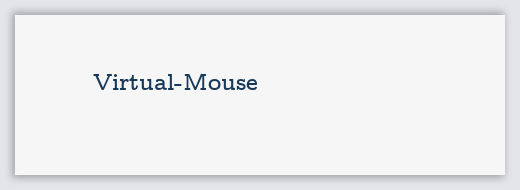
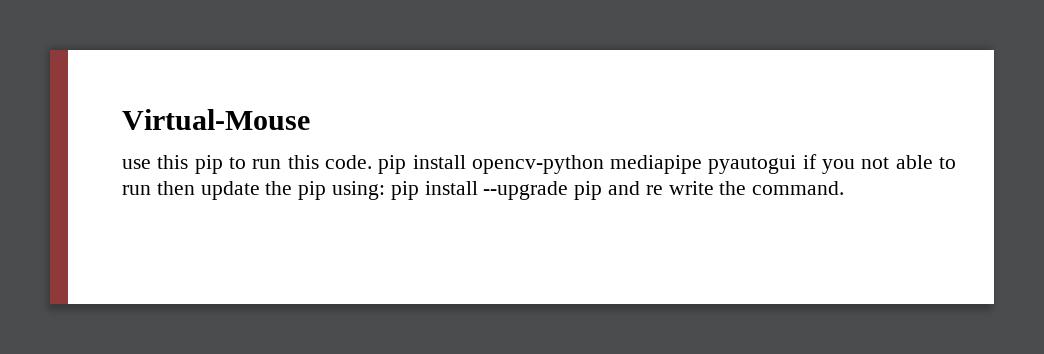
+ use this pip to run this code. pip install opencv-python mediapipe pyautogui if you not able to run then update the pip using: pip install --upgrade pip and re write the command.

